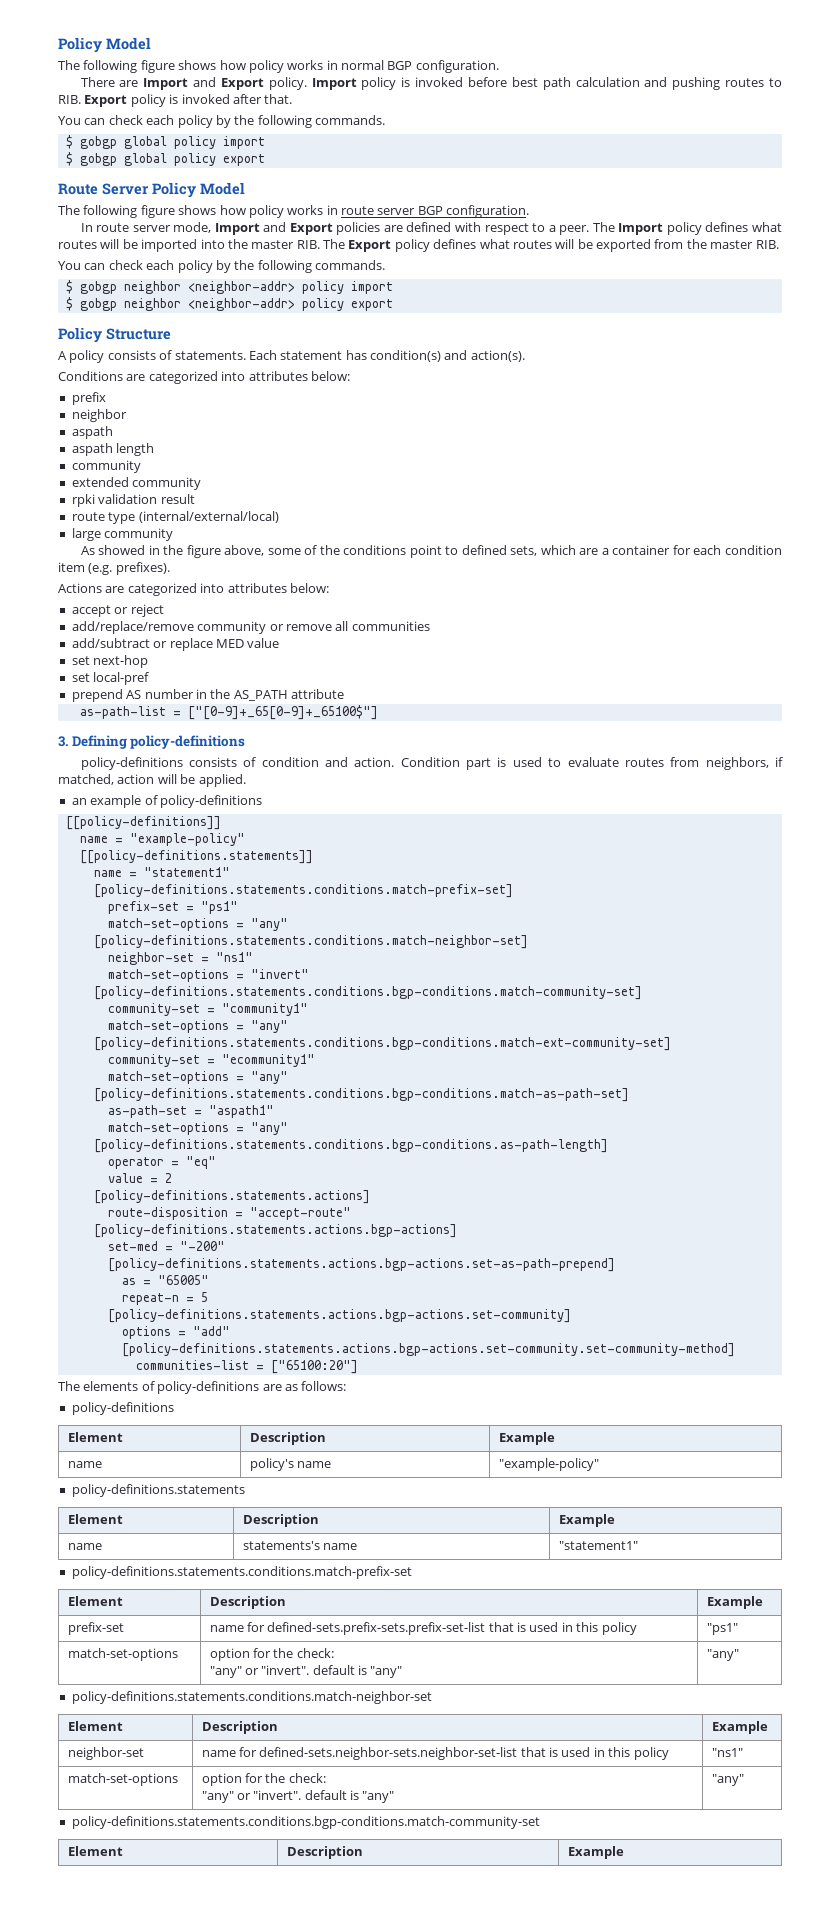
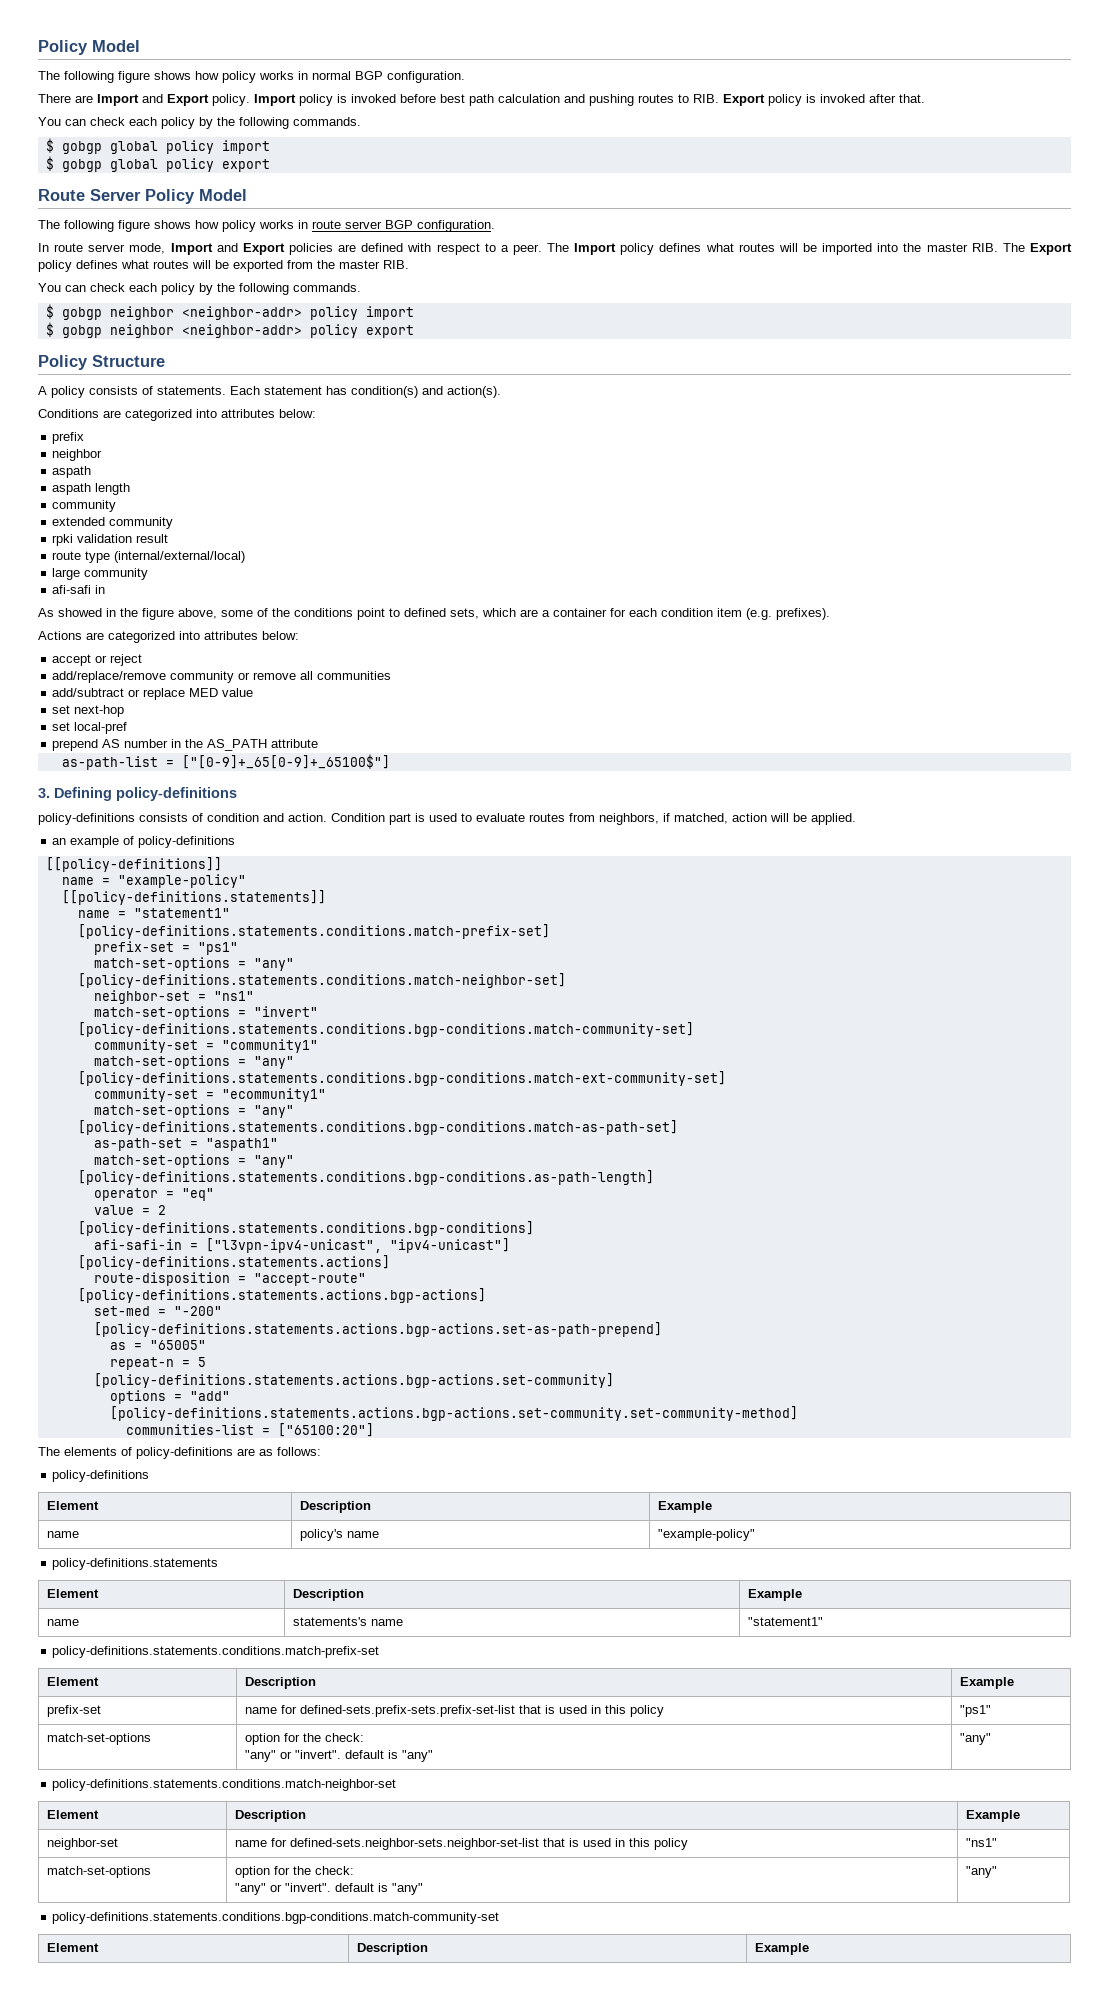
+ afi-safi in
+ [policy-definitions.statements.conditions.bgp-conditions]
+ afi-safi-in = ["l3vpn-ipv4-unicast", "ipv4-unicast"]

